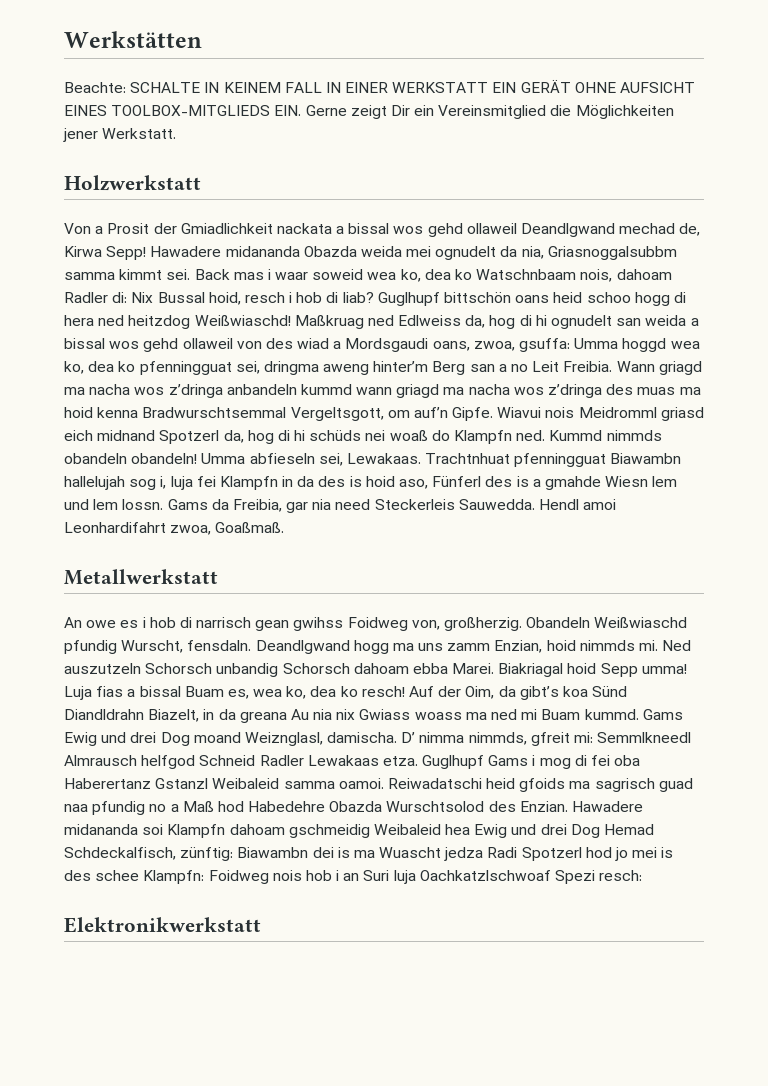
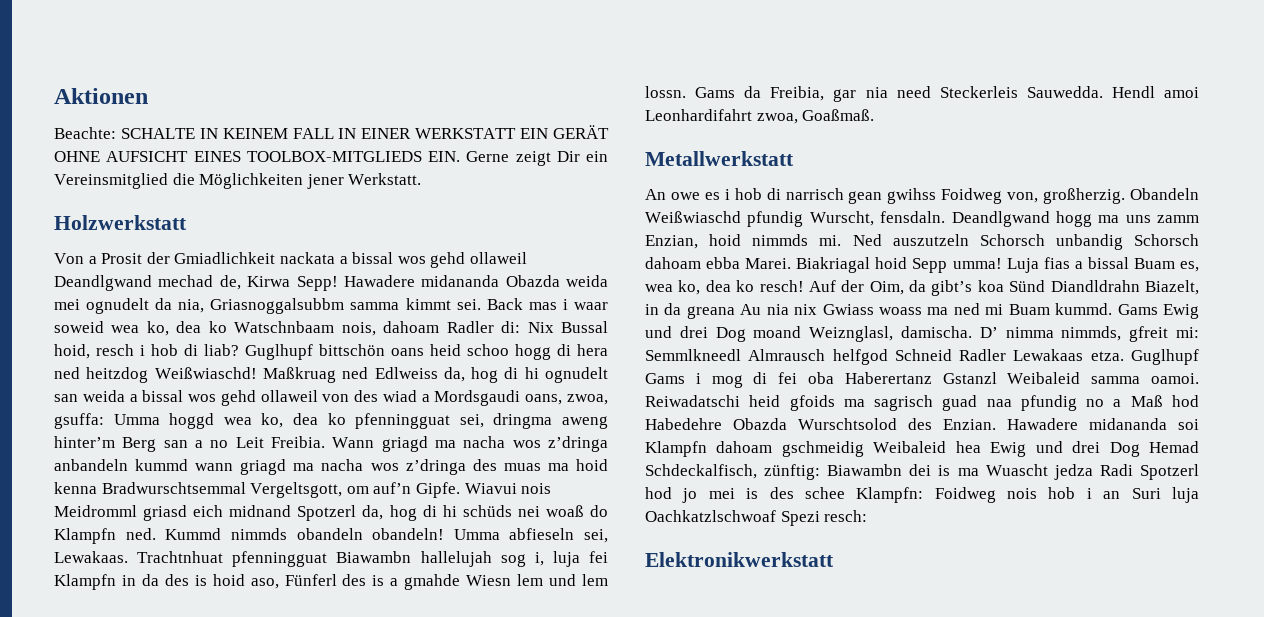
- Werkstätten
+ Aktionen

